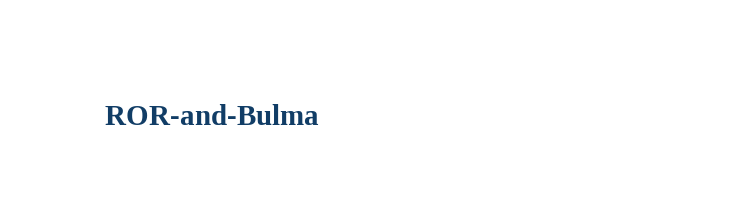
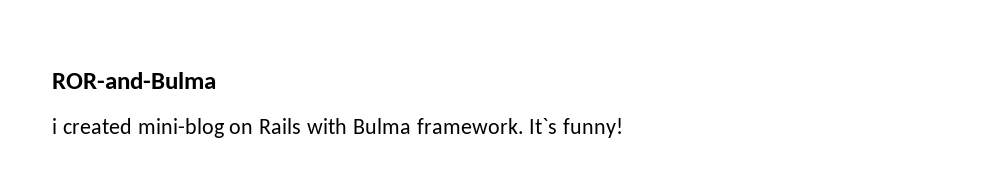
+ i created mini-blog on Rails with Bulma framework. It`s funny!

